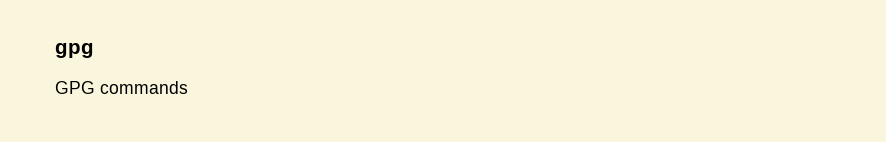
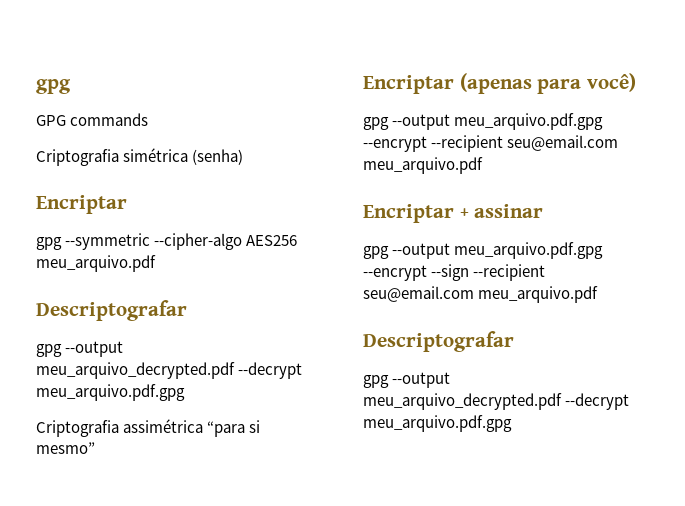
+ Criptografia simétrica (senha)
+ Encriptar
+ gpg --symmetric --cipher-algo AES256 meu_arquivo.pdf
+ Descriptografar
+ gpg --output meu_arquivo_decrypted.pdf --decrypt meu_arquivo.pdf.gpg
+ Criptografia assimétrica “para si mesmo”
+ Encriptar (apenas para você)
+ gpg --output meu_arquivo.pdf.gpg --encrypt --recipient seu@email.com meu_arquivo.pdf
+ Encriptar + assinar
+ gpg --output meu_arquivo.pdf.gpg --encrypt --sign --recipient seu@email.com meu_arquivo.pdf
+ Descriptografar
+ gpg --output meu_arquivo_decrypted.pdf --decrypt meu_arquivo.pdf.gpg

